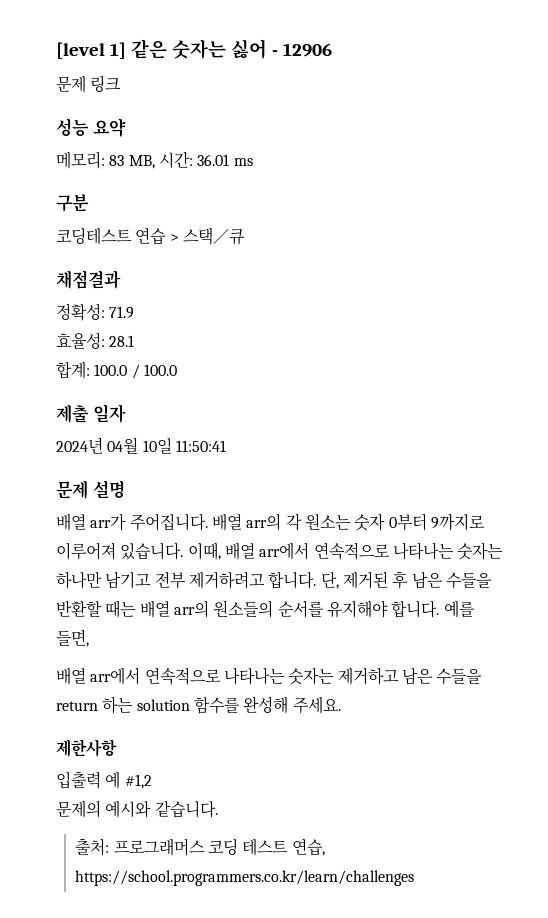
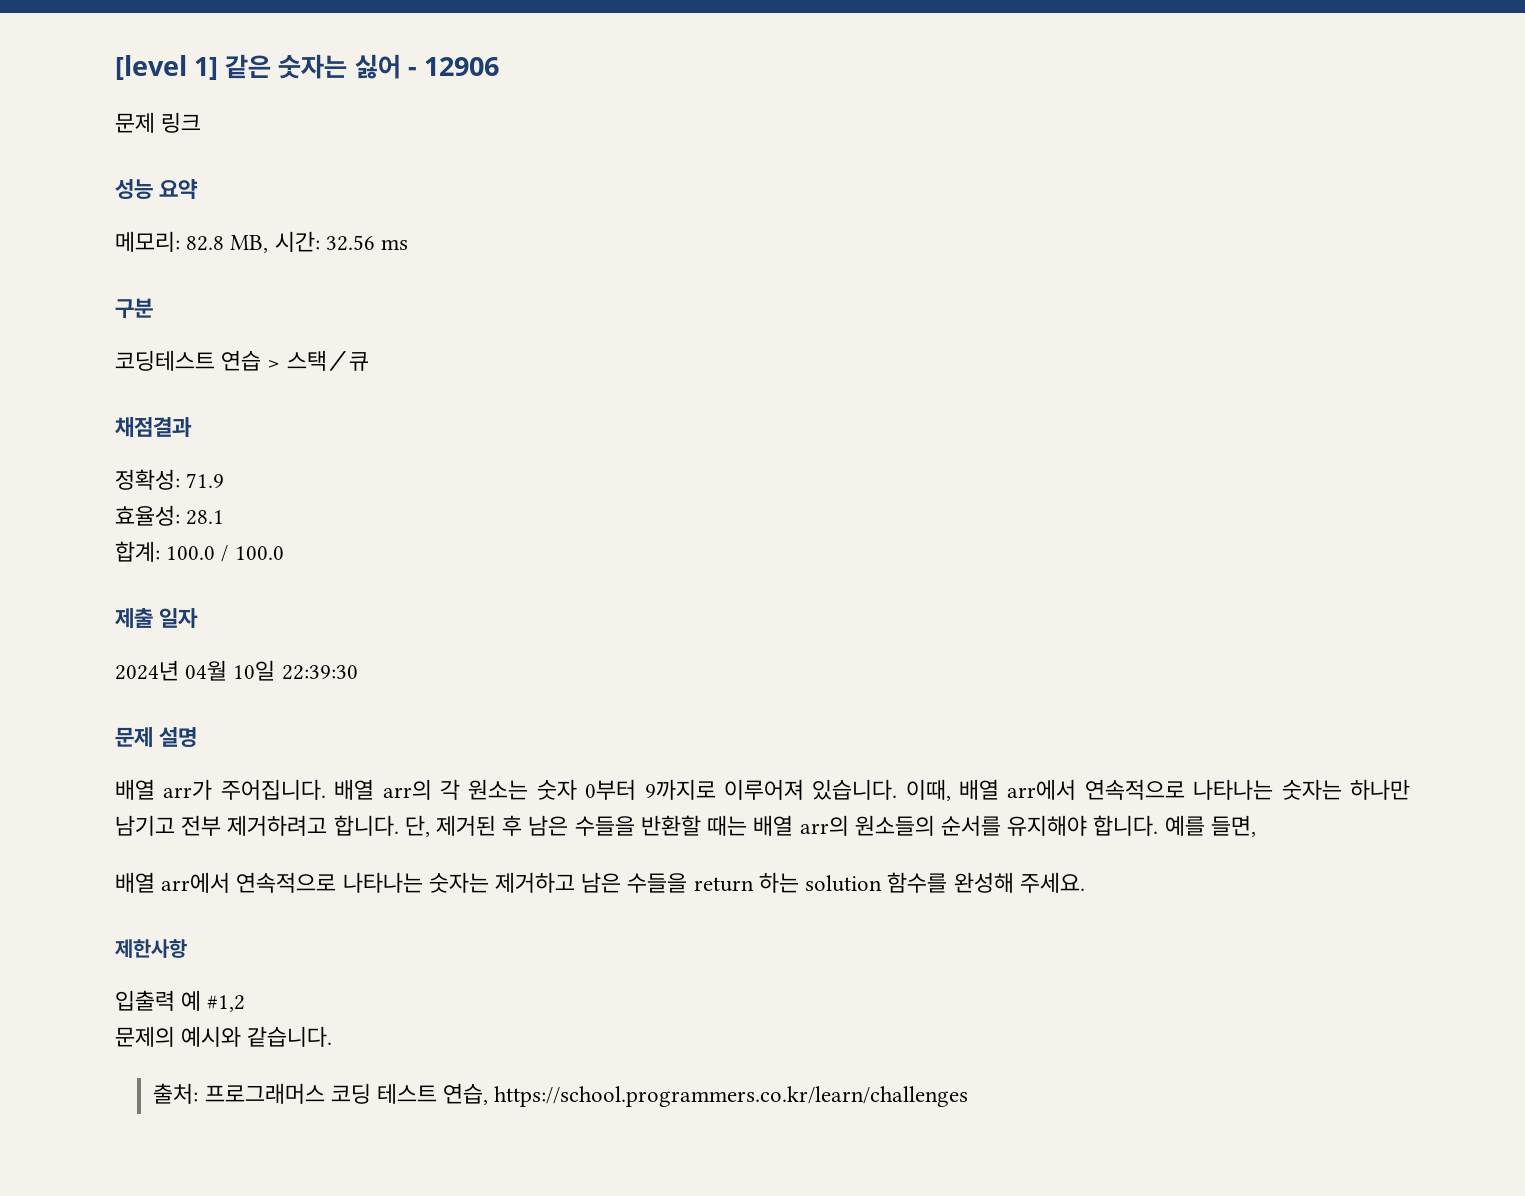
- 메모리: 83 MB, 시간: 36.01 ms
+ 메모리: 82.8 MB, 시간: 32.56 ms
- 2024년 04월 10일 11:50:41
+ 2024년 04월 10일 22:39:30

